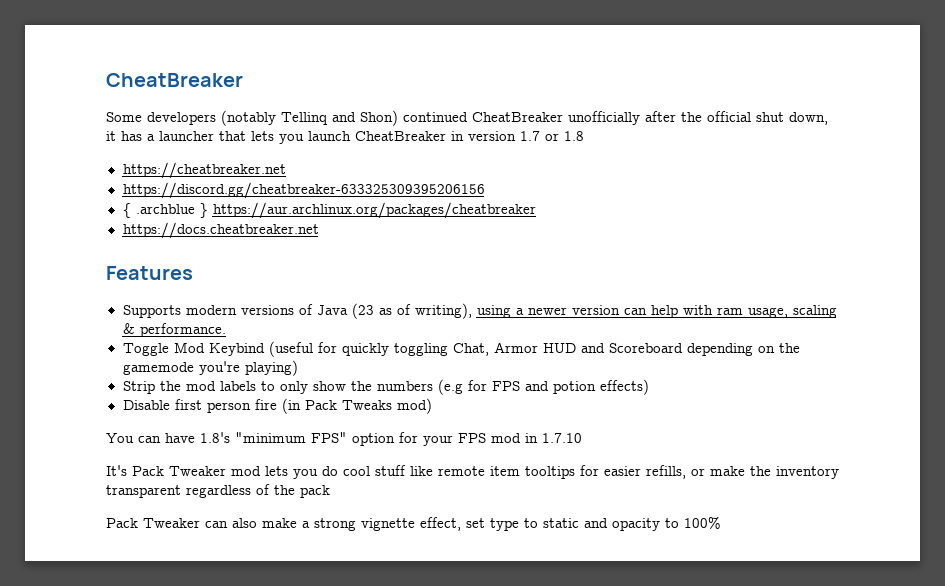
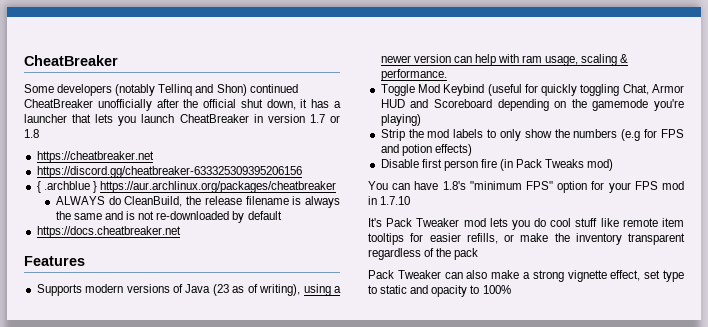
+ ALWAYS do CleanBuild, the release filename is always the same and is not re-downloaded by default

